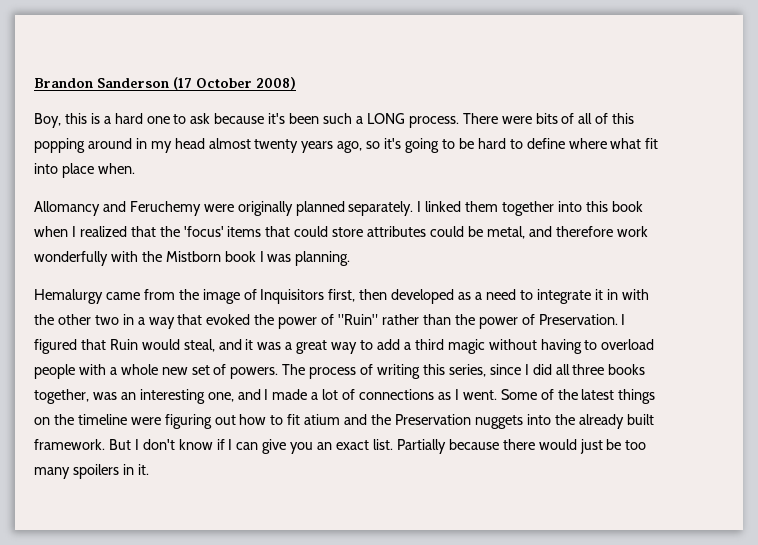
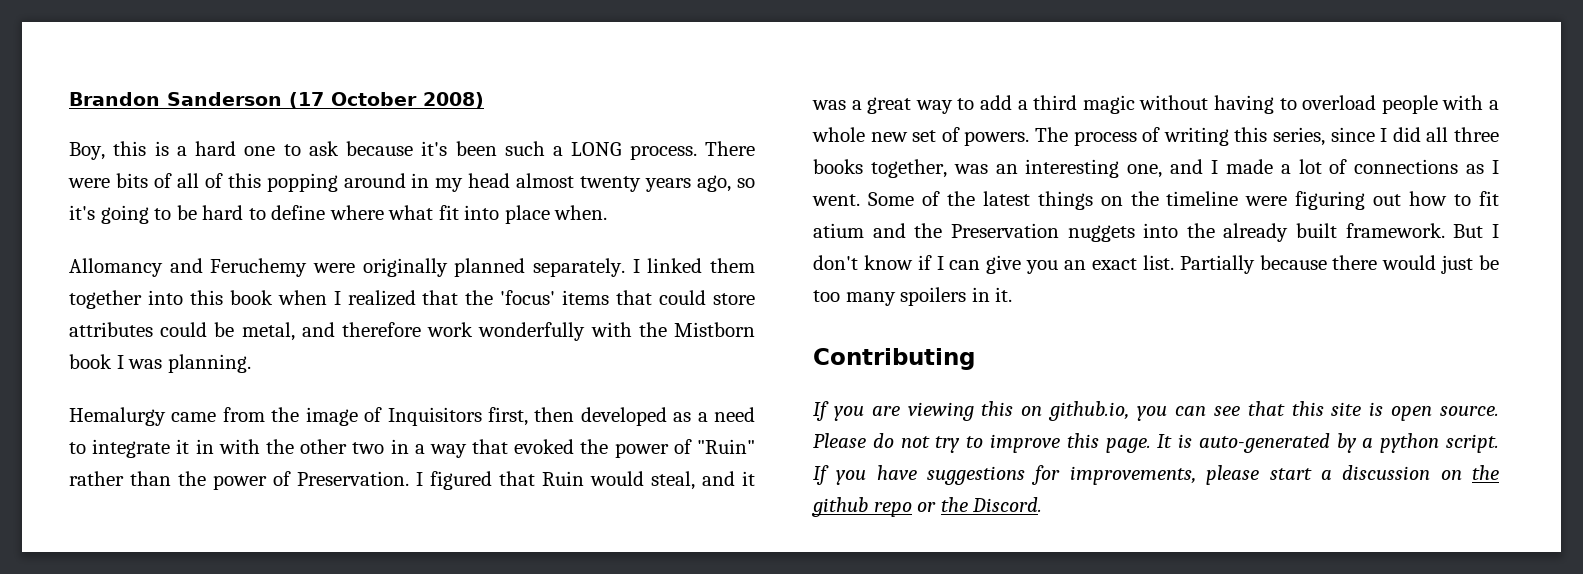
+ Contributing
+ If you are viewing this on github.io, you can see that this site is open source. Please do not try to improve this page. It is auto-generated by a python script. If you have suggestions for improvements, please start a discussion on the github repo or the Discord.

